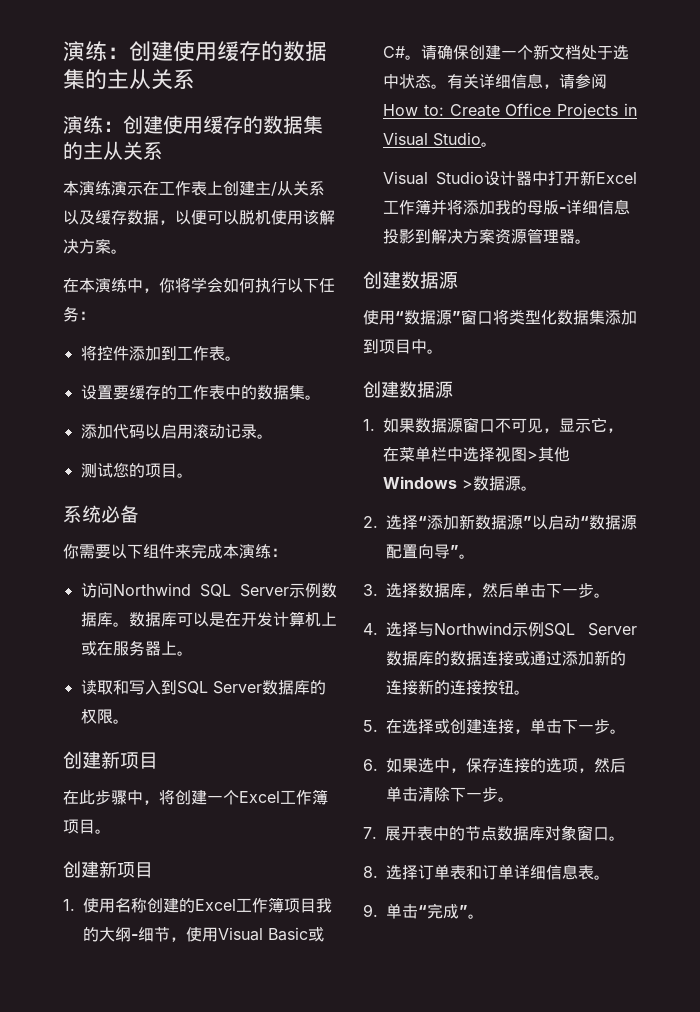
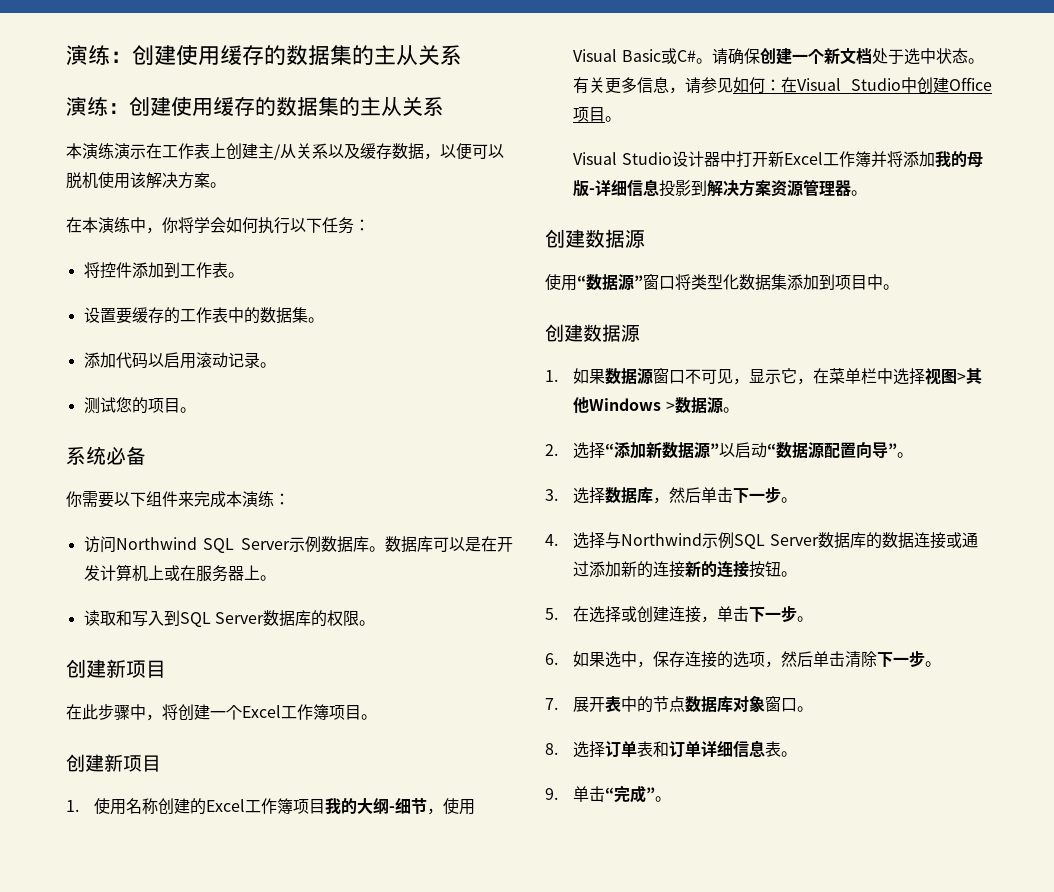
- 有关详细信息，请参阅How to: Create Office Projects in Visual Studio。
+ 有关更多信息，请参见如何：在Visual Studio中创建Office项目。

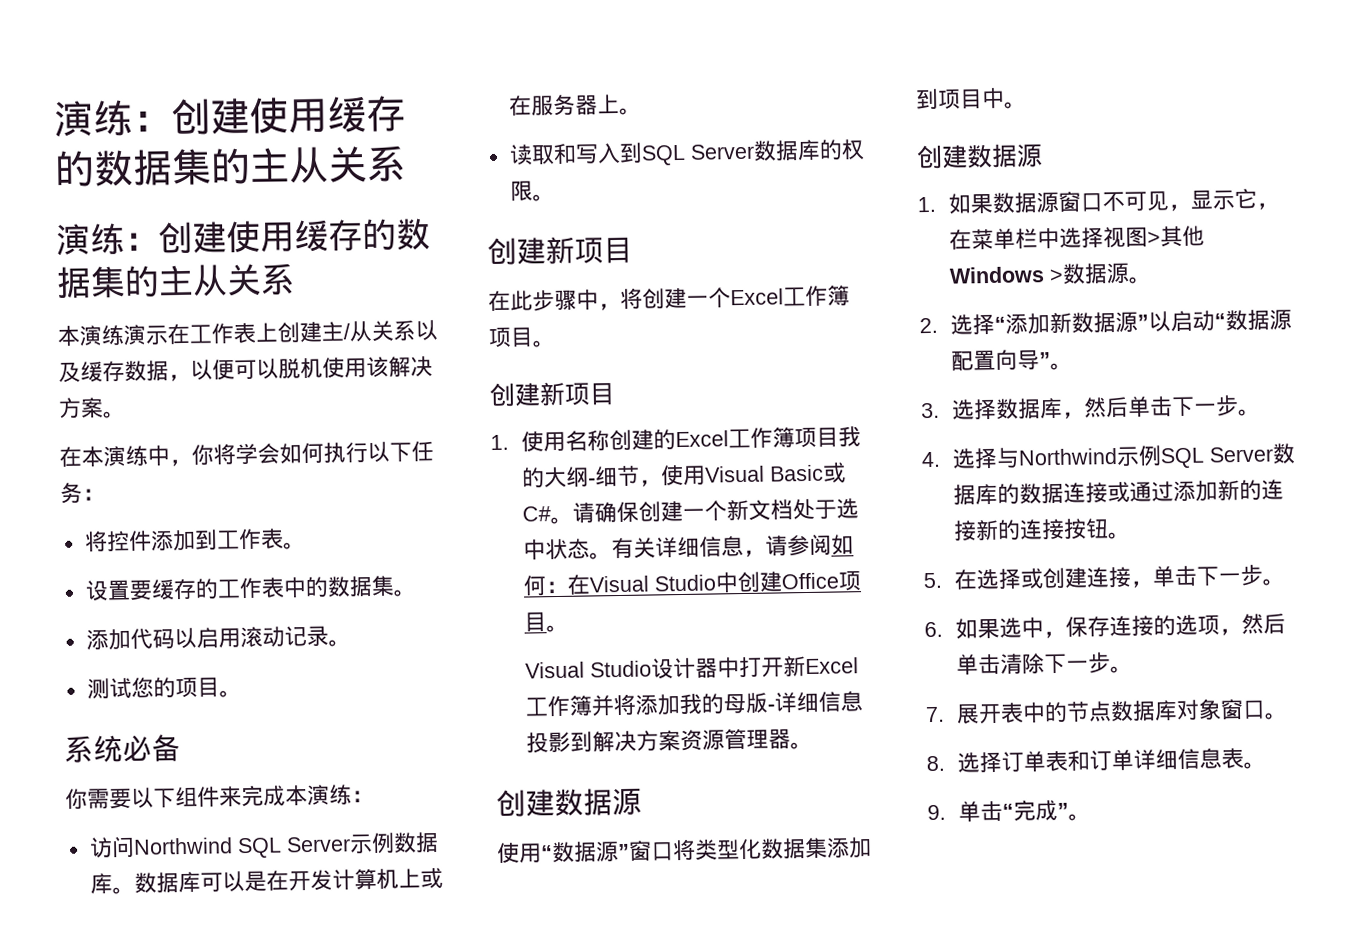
- 有关更多信息，请参见如何：在Visual Studio中创建Office项目。
+ 有关详细信息，请参阅如何：在Visual Studio中创建Office项目。

